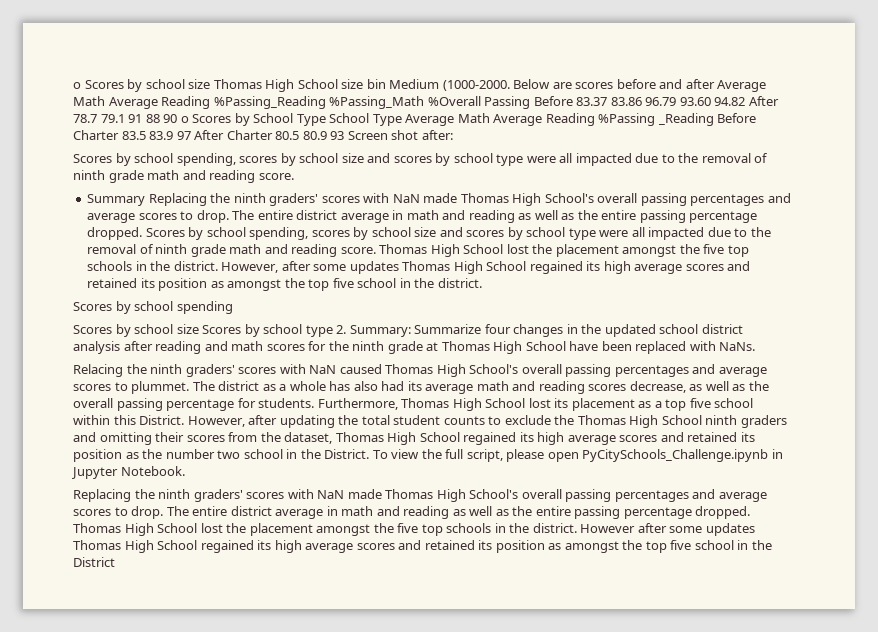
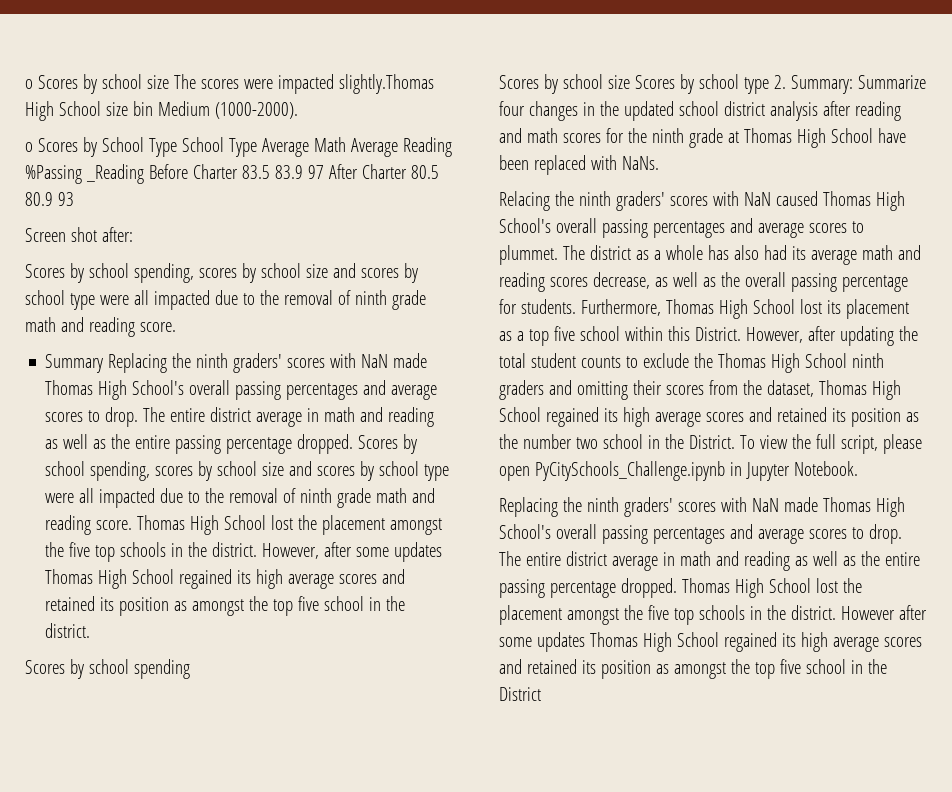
- o Scores by school size Thomas High School size bin Medium (1000-2000. Below are scores before and after Average Math Average Reading %Passing_Reading %Passing_Math %Overall Passing Before 83.37 83.86 96.79 93.60 94.82 After 78.7 79.1 91 88 90 o Scores by School Type School Type Average Math Average Reading %Passing _Reading Before Charter 83.5 83.9 97 After Charter 80.5 80.9 93 Screen shot after:
+ o Scores by school size The scores were impacted slightly.Thomas High School size bin Medium (1000-2000).
+ o Scores by School Type School Type Average Math Average Reading %Passing _Reading Before Charter 83.5 83.9 97 After Charter 80.5 80.9 93
+ Screen shot after:

